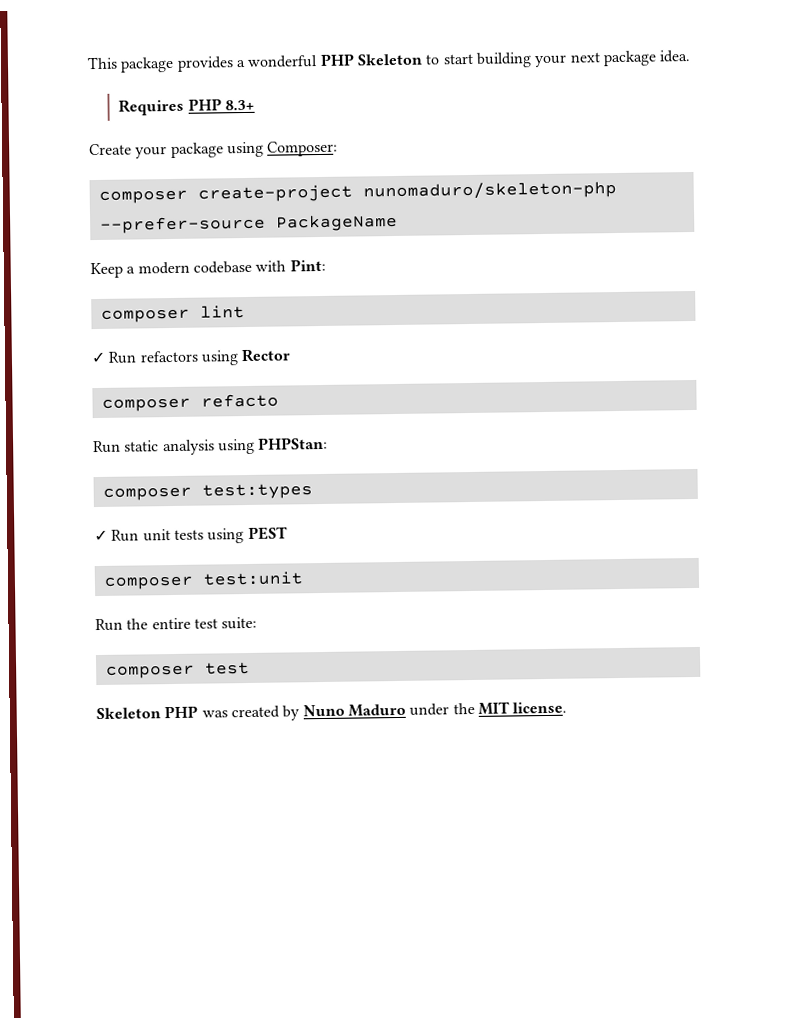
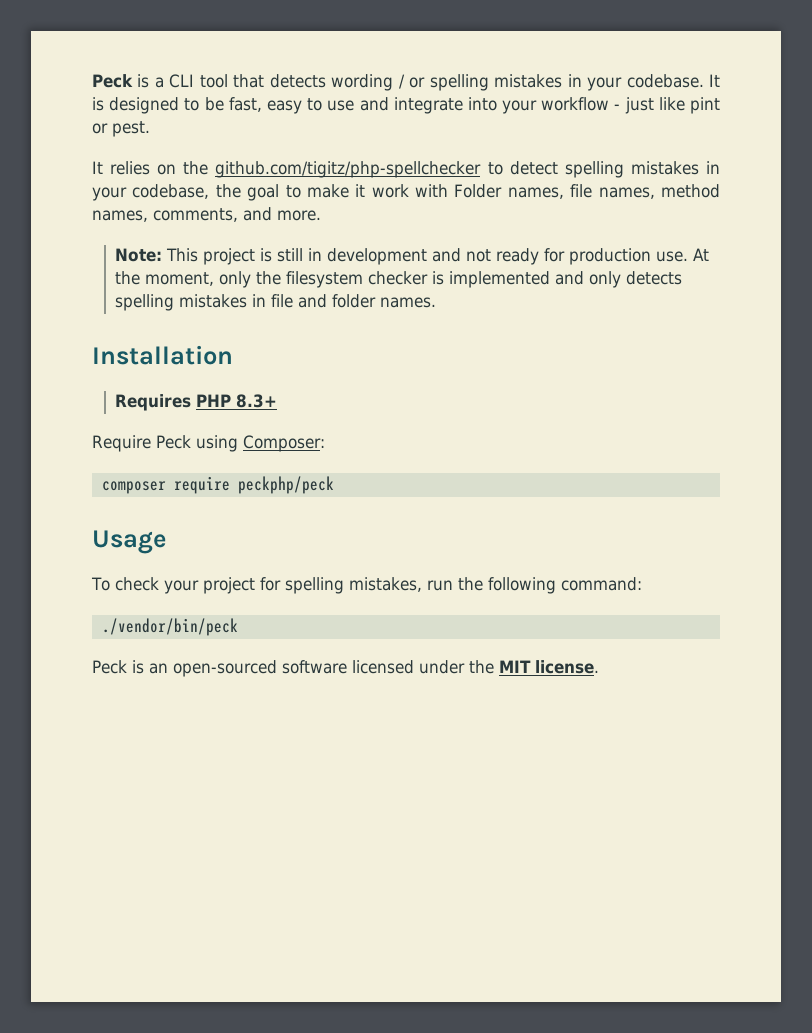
- This package provides a wonderful PHP Skeleton to start building your next package idea.
+ Peck is a CLI tool that detects wording / or spelling mistakes in your codebase. It is designed to be fast, easy to use and integrate into your workflow - just like pint or pest.
+ It relies on the github.com/tigitz/php-spellchecker to detect spelling mistakes in your codebase, the goal to make it work with Folder names, file names, method names, comments, and more.
+ Note: This project is still in development and not ready for production use. At the moment, only the filesystem checker is implemented and only detects spelling mistakes in file and folder names.
+ Installation
- Create your package using Composer:
+ Require Peck using Composer:
- composer create-project nunomaduro/skeleton-php --prefer-source PackageName
- Keep a modern codebase with Pint:
- composer lint
- ✓ Run refactors using Rector
- composer refacto
- Run static analysis using PHPStan:
- composer test:types
- ✓ Run unit tests using PEST
- composer test:unit
- Run the entire test suite:
- composer test
- Skeleton PHP was created by Nuno Maduro under the MIT license.
+ composer require peckphp/peck
+ Usage
+ To check your project for spelling mistakes, run the following command:
+ ./vendor/bin/peck
+ Peck is an open-sourced software licensed under the MIT license.

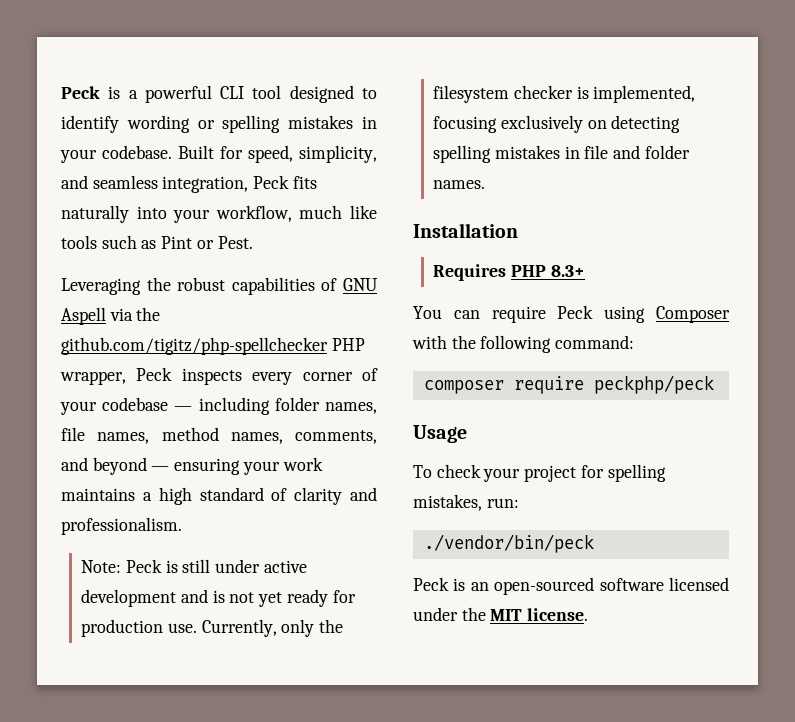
- Peck is a CLI tool that detects wording / or spelling mistakes in your codebase.
+ Peck is a powerful CLI tool designed to identify wording or spelling mistakes in your codebase.
- It is designed to be fast, easy to use and integrate into your workflow - just like pint or pest.
- It relies on the github.com/tigitz/php-spellchecker to detect spelling mistakes in your codebase, the goal to make it work with Folder names, file names, method names, comments, and more.
- Note: This project is still in development and not ready for production use.
+ Built for speed, simplicity, and seamless integration, Peck fits naturally into your workflow, much like tools such as Pint or Pest.
+ Leveraging the robust capabilities of GNU Aspell via the github.com/tigitz/php-spellchecker PHP wrapper, Peck inspects every corner of your codebase — including folder names, file names, method names, comments, and beyond — ensuring your work maintains a high standard of clarity and professionalism.
+ Note: Peck is still under active development and is not yet ready for production use.
- At the moment, only the filesystem checker is implemented and only detects spelling mistakes in file and folder names.
+ Currently, only the filesystem checker is implemented, focusing exclusively on detecting spelling mistakes in file and folder names.
- Require Peck using Composer:
+ You can require Peck using Composer with the following command:
- To check your project for spelling mistakes, run the following command:
+ To check your project for spelling mistakes, run:

